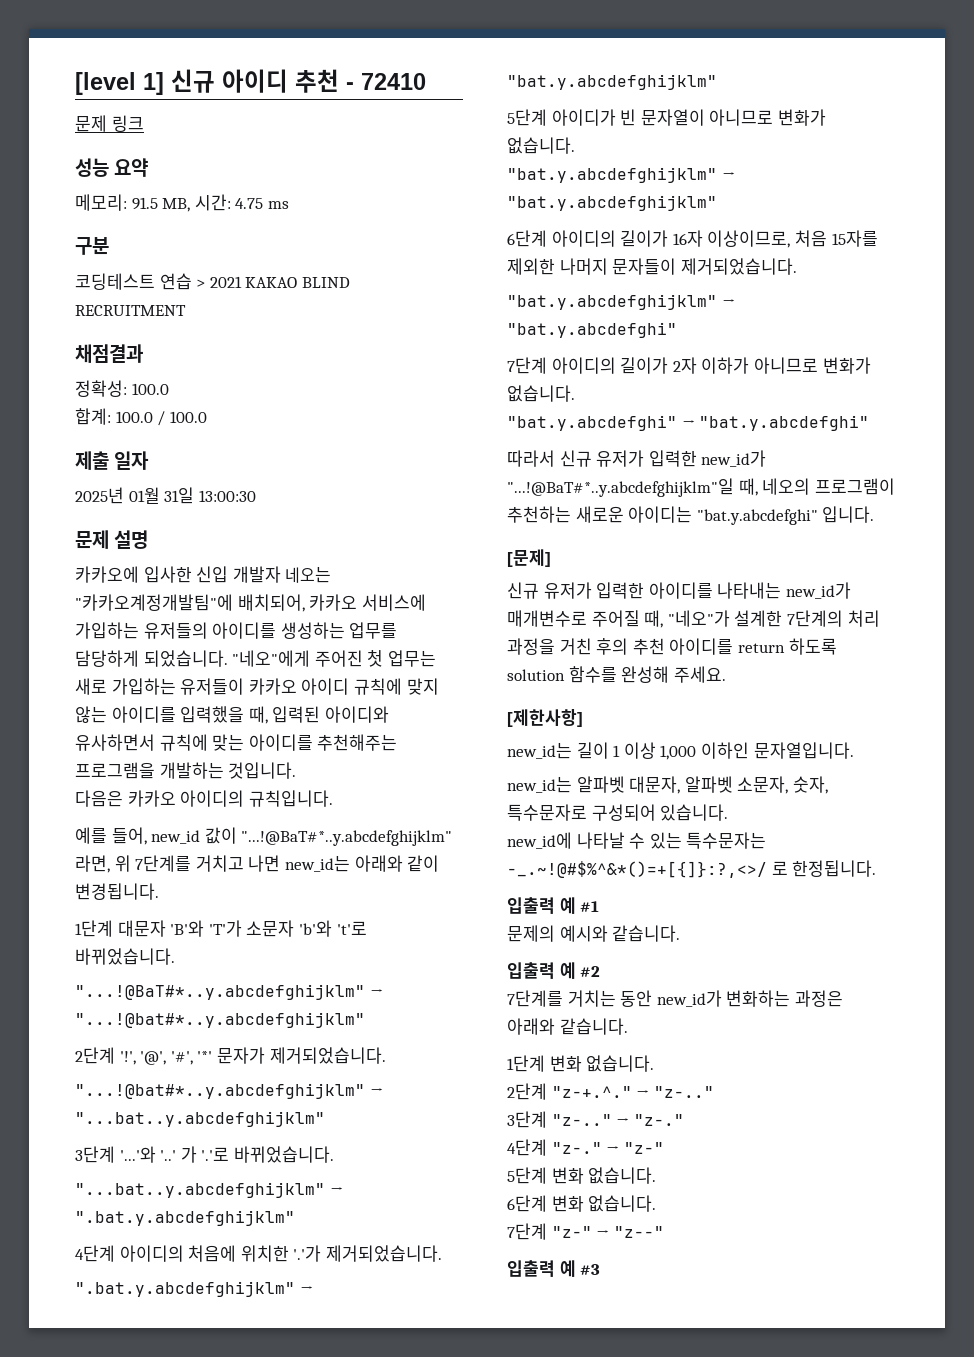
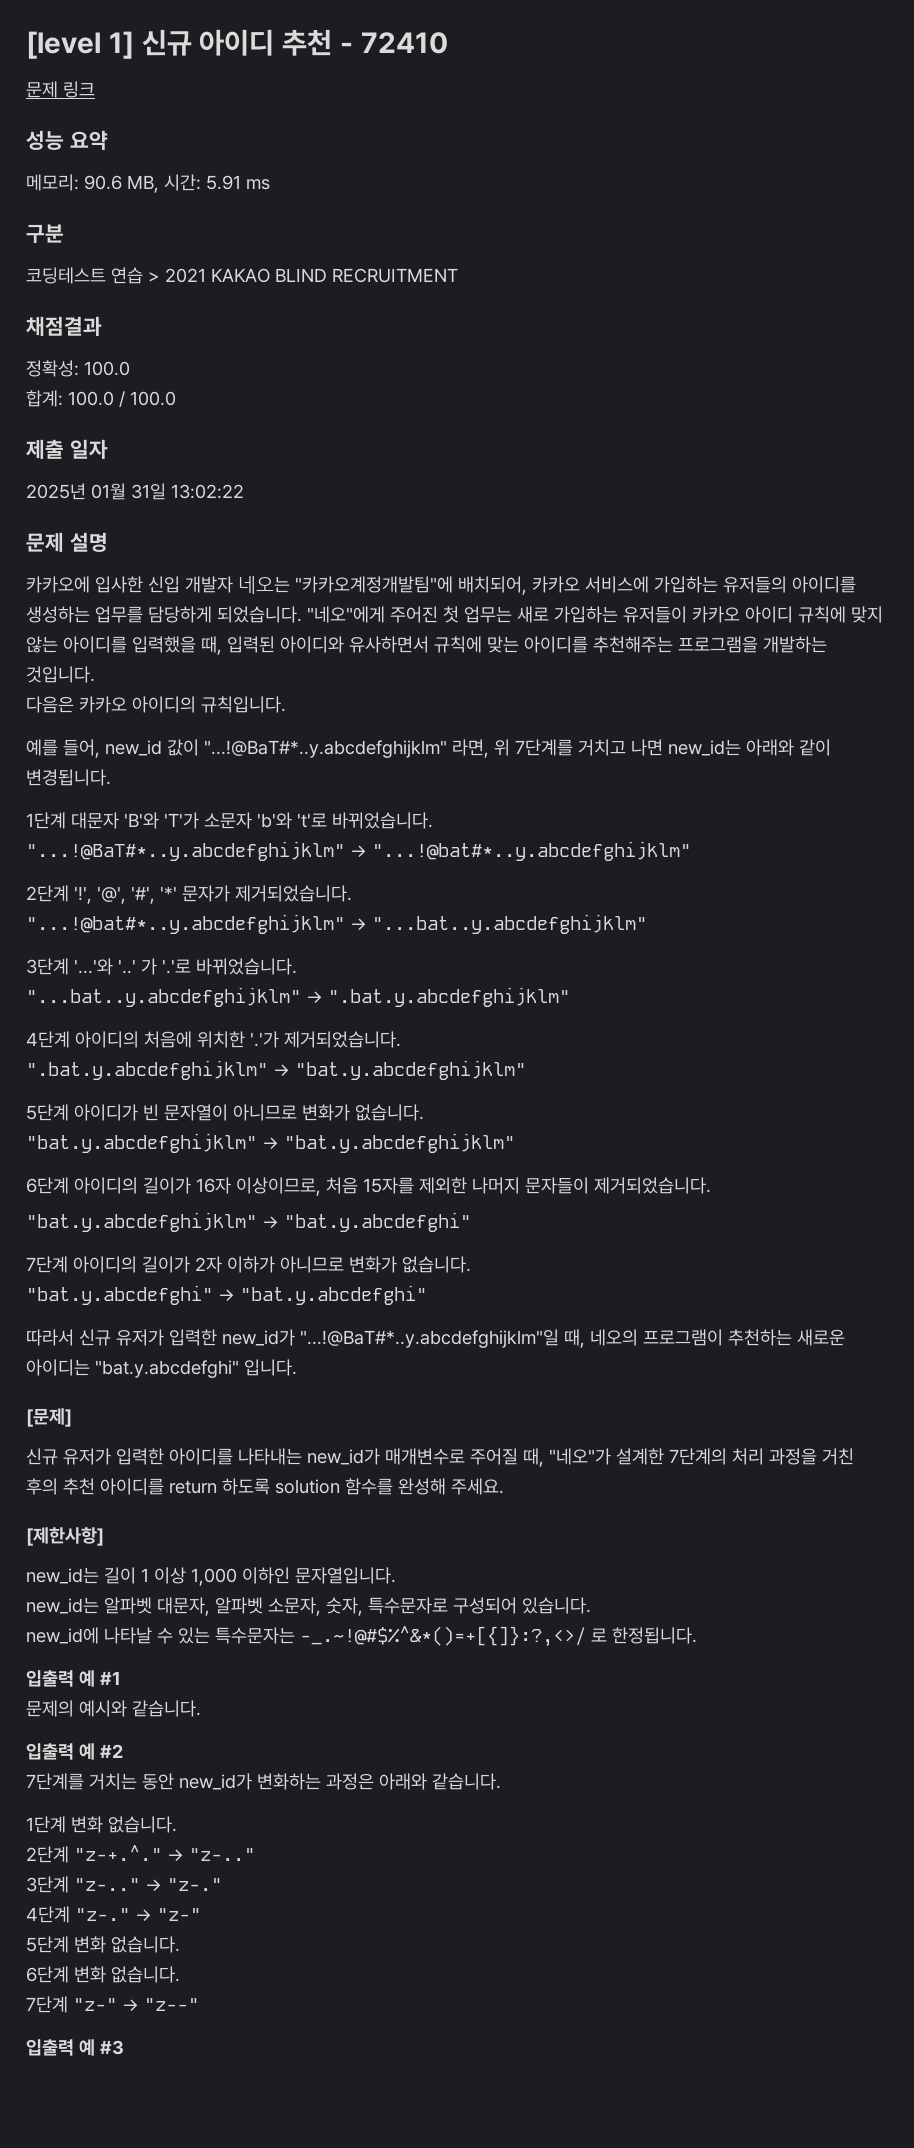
- 메모리: 91.5 MB, 시간: 4.75 ms
+ 메모리: 90.6 MB, 시간: 5.91 ms
- 2025년 01월 31일 13:00:30
+ 2025년 01월 31일 13:02:22

